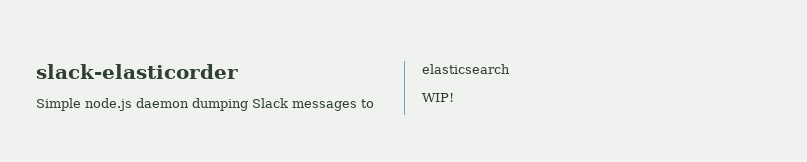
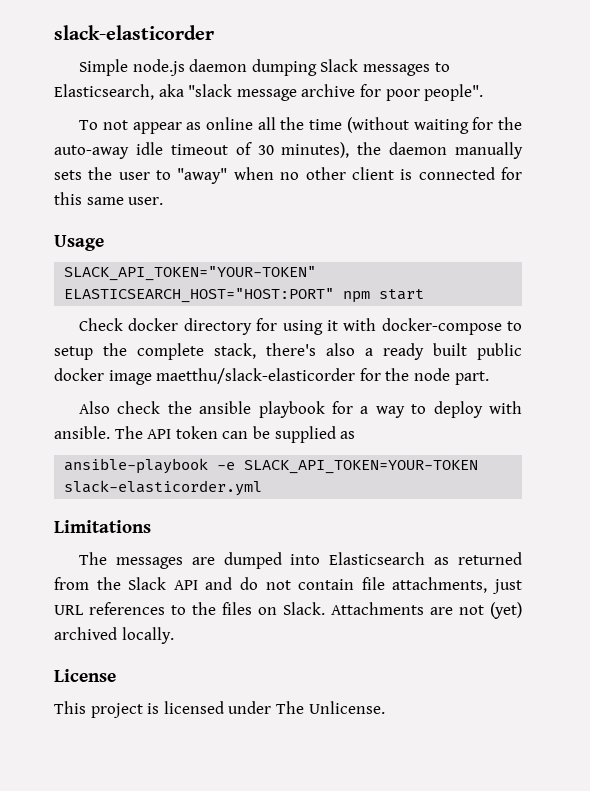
- Simple node.js daemon dumping Slack messages to elasticsearch
- WIP!
+ Simple node.js daemon dumping Slack messages to Elasticsearch, aka "slack message archive for poor people".
+ To not appear as online all the time (without waiting for the auto-away idle timeout of 30 minutes), the daemon manually sets the user to "away" when no other client is connected for this same user.
+ Usage
+ SLACK_API_TOKEN="YOUR-TOKEN" ELASTICSEARCH_HOST="HOST:PORT" npm start
+ Check docker directory for using it with docker-compose to setup the complete stack, there's also a ready built public docker image maetthu/slack-elasticorder for the node part.
+ Also check the ansible playbook for a way to deploy with ansible. The API token can be supplied as
+ ansible-playbook -e SLACK_API_TOKEN=YOUR-TOKEN slack-elasticorder.yml
+ Limitations
+ The messages are dumped into Elasticsearch as returned from the Slack API and do not contain file attachments, just URL references to the files on Slack. Attachments are not (yet) archived locally.
+ License
+ This project is licensed under The Unlicense.

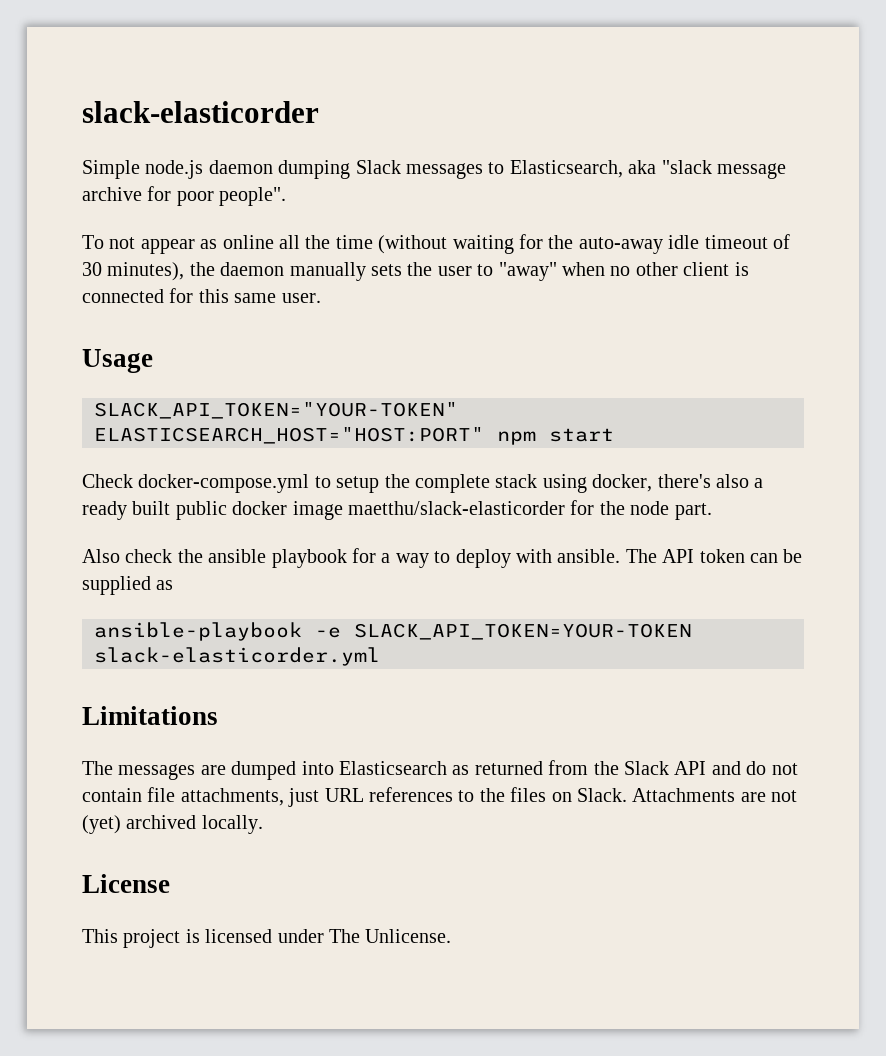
- Check docker directory for using it with docker-compose to setup the complete stack, there's also a ready built public docker image maetthu/slack-elasticorder for the node part.
+ Check docker-compose.yml to setup the complete stack using docker, there's also a ready built public docker image maetthu/slack-elasticorder for the node part.

